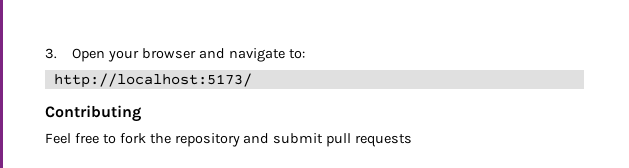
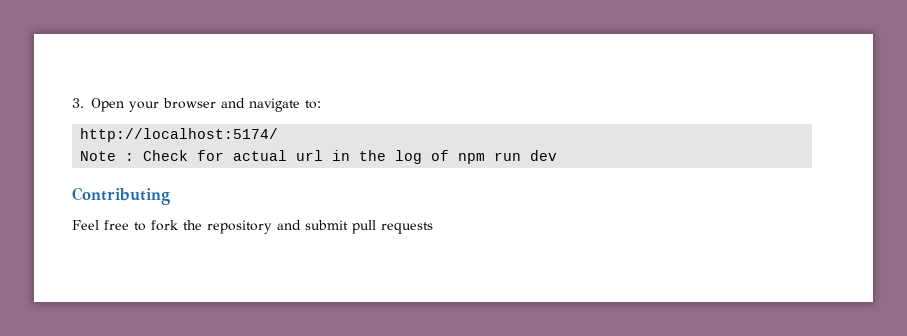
- http://localhost:5173/
+ http://localhost:5174/
+ Note : Check for actual url in the log of npm run dev

